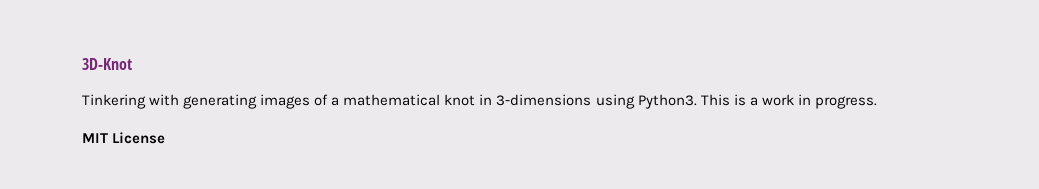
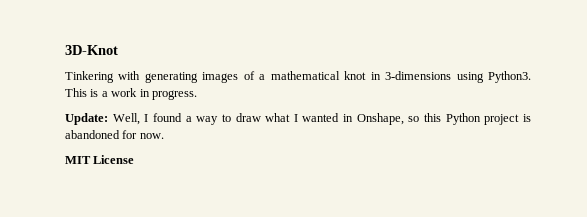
+ Update: Well, I found a way to draw what I wanted in Onshape, so this Python project is abandoned for now.

